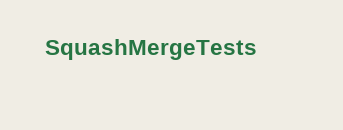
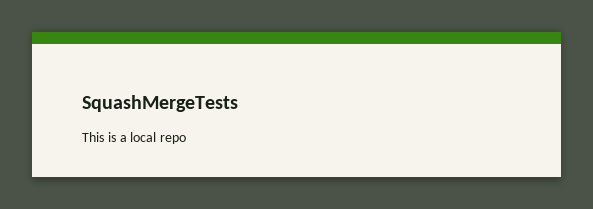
+ This is a local repo

